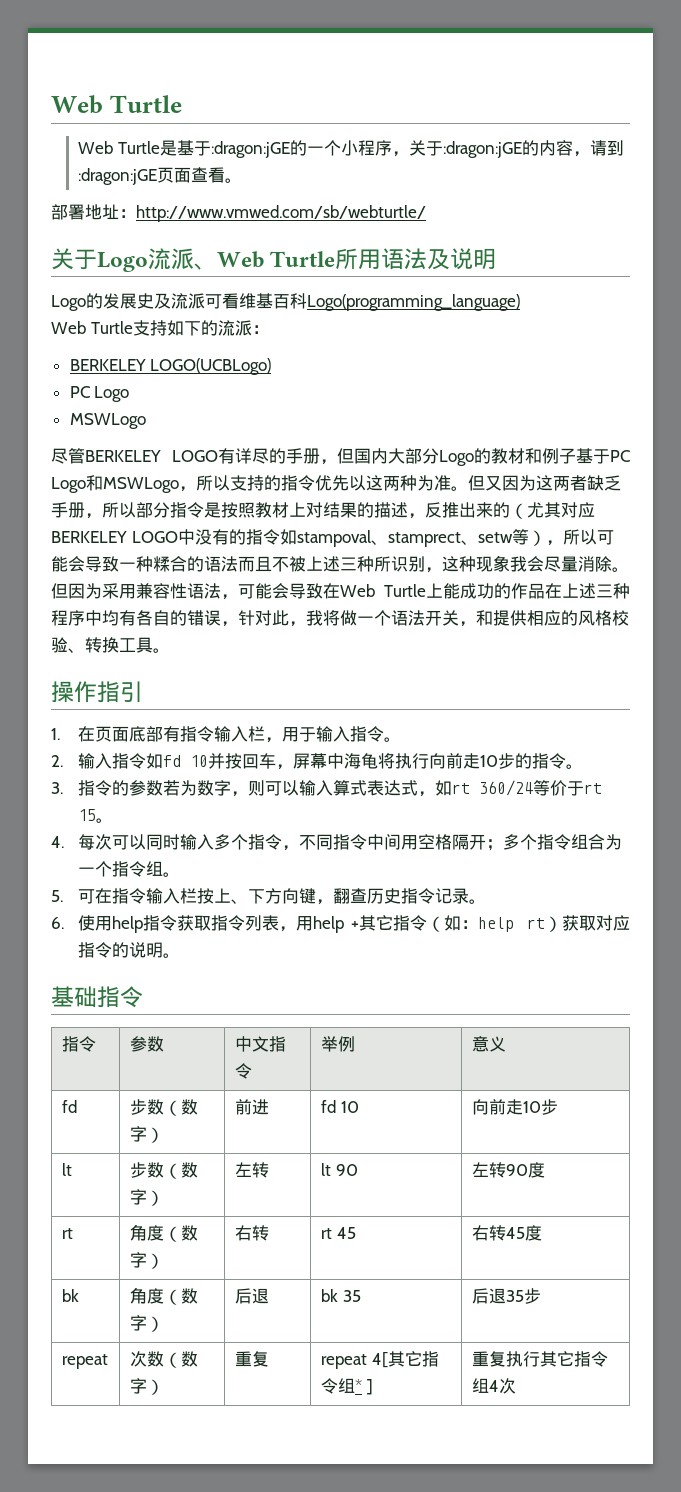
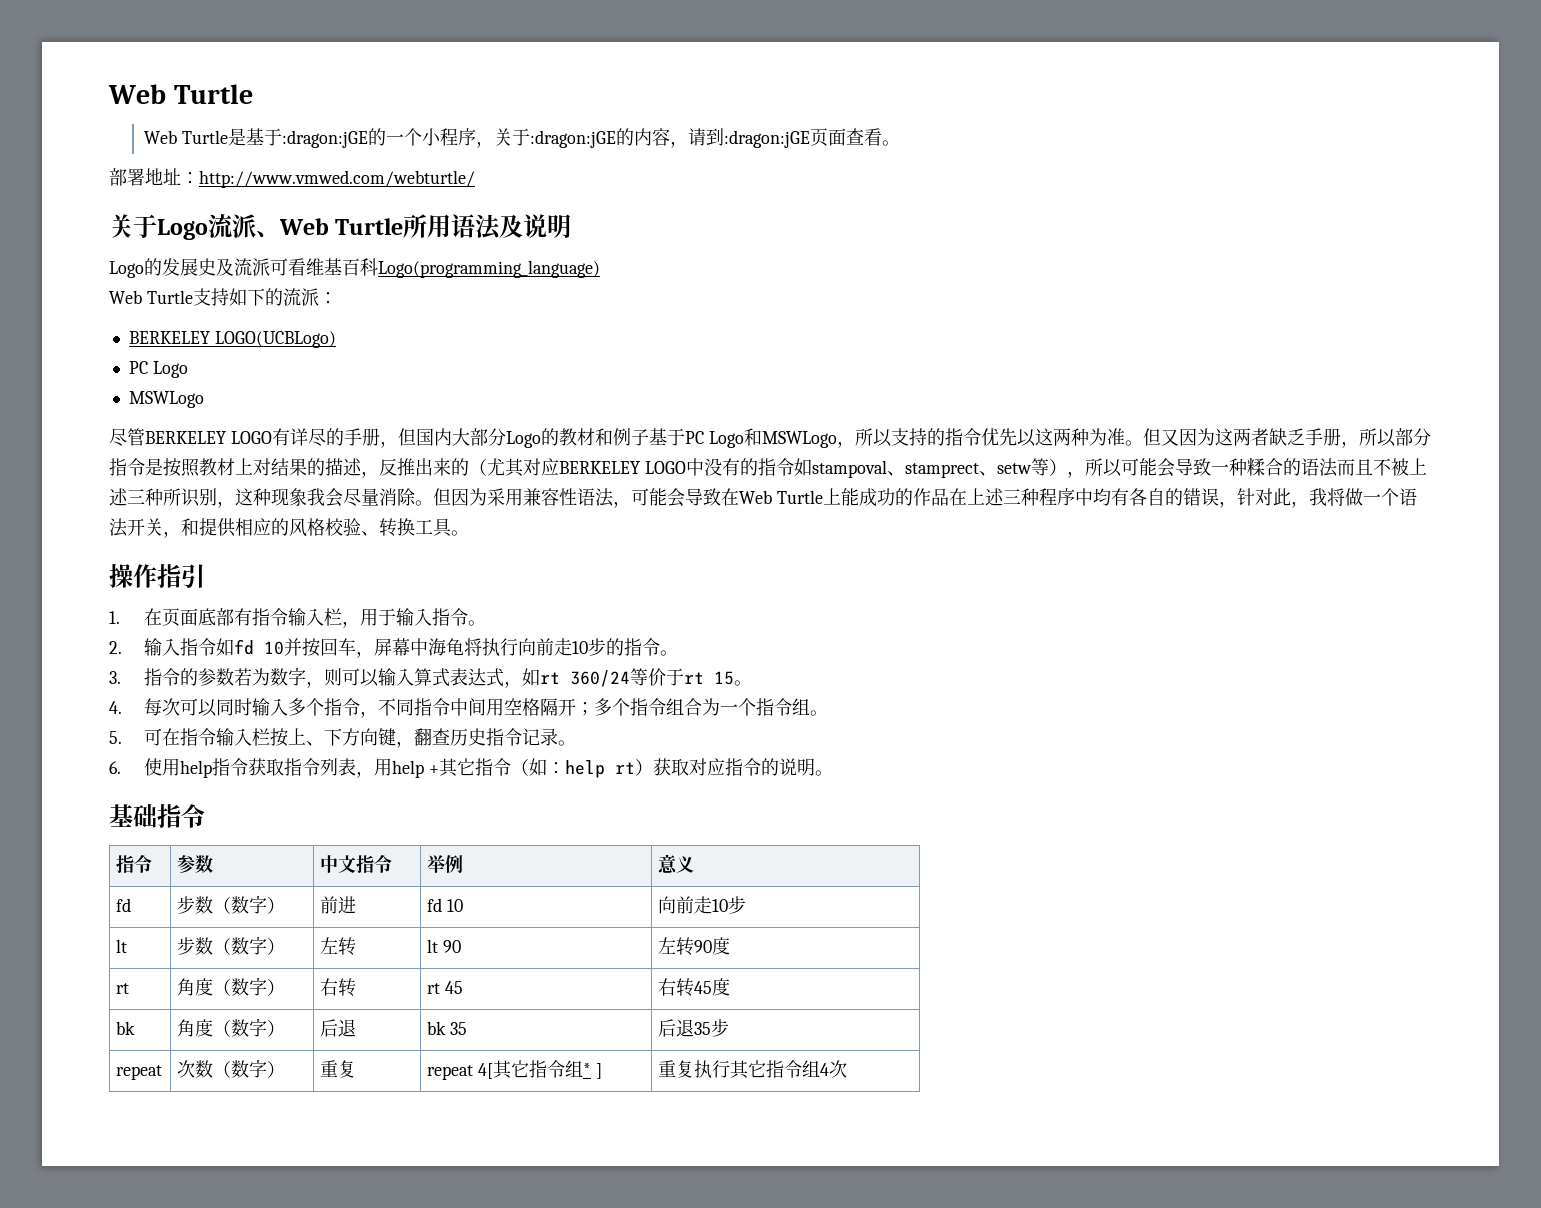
- 部署地址：http://www.vmwed.com/sb/webturtle/
+ 部署地址：http://www.vmwed.com/webturtle/

